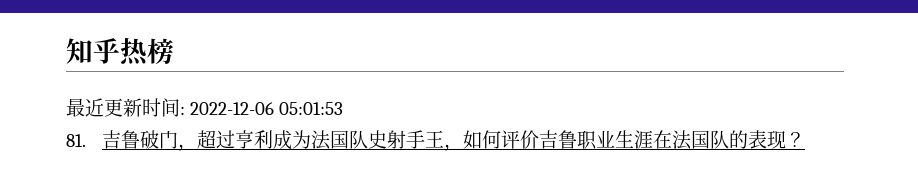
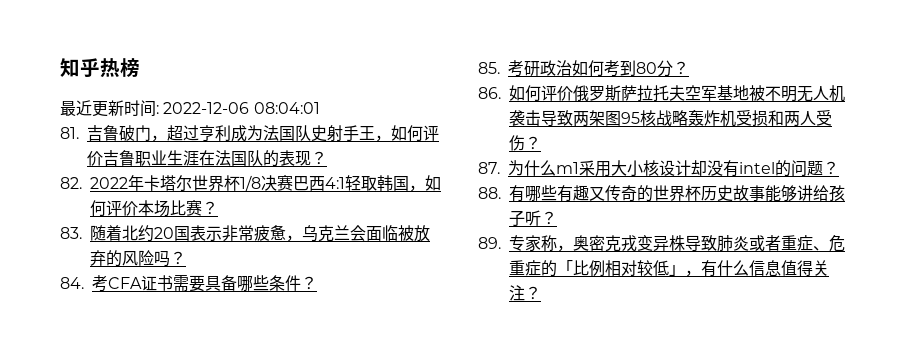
- 最近更新时间: 2022-12-06 05:01:53
+ 最近更新时间: 2022-12-06 08:04:01
+ 82. 2022年卡塔尔世界杯1/8决赛巴西4:1轻取韩国，如何评价本场比赛？
+ 83.随着北约20国表示非常疲惫，乌克兰会面临被放弃的风险吗？
+ 84.考CFA证书需要具备哪些条件？
+ 85.考研政治如何考到80分？
+ 86.如何评价俄罗斯萨拉托夫空军基地被不明无人机袭击导致两架图95核战略轰炸机受损和两人受伤？
+ 87.为什么m1采用大小核设计却没有intel的问题？
+ 88.有哪些有趣又传奇的世界杯历史故事能够讲给孩子听？
+ 89.专家称，奥密克戎变异株导致肺炎或者重症、危重症的「比例相对较低」，有什么信息值得关注？

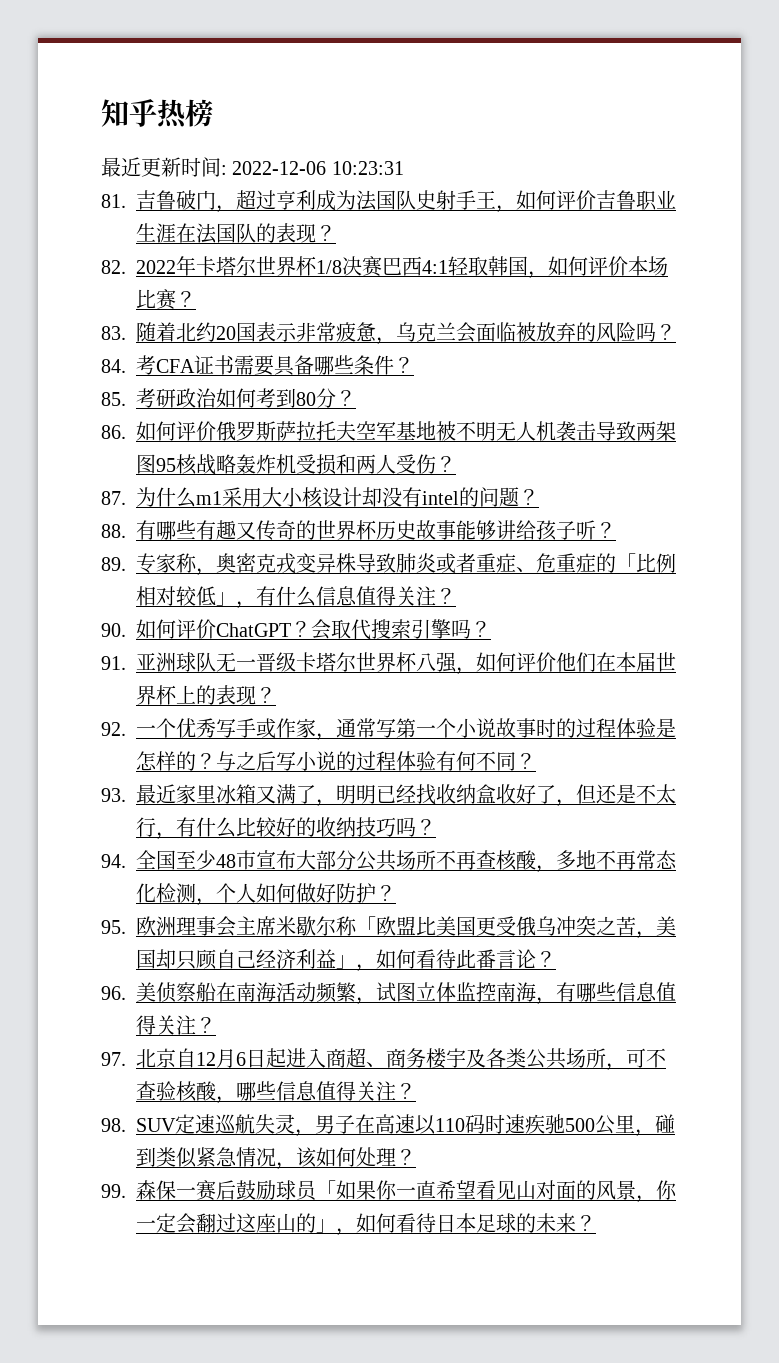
- 最近更新时间: 2022-12-06 08:04:01
+ 最近更新时间: 2022-12-06 10:23:31
+ 90.如何评价ChatGPT？会取代搜索引擎吗？
+ 91.亚洲球队无一晋级卡塔尔世界杯八强，如何评价他们在本届世界杯上的表现？
+ 92.一个优秀写手或作家，通常写第一个小说故事时的过程体验是怎样的？与之后写小说的过程体验有何不同？
+ 93.最近家里冰箱又满了，明明已经找收纳盒收好了，但还是不太行，有什么比较好的收纳技巧吗？
+ 94.全国至少48市宣布大部分公共场所不再查核酸，多地不再常态化检测，个人如何做好防护？
+ 95.欧洲理事会主席米歇尔称「欧盟比美国更受俄乌冲突之苦，美国却只顾自己经济利益」，如何看待此番言论？
+ 96.美侦察船在南海活动频繁，试图立体监控南海，有哪些信息值得关注？
+ 97.北京自12月6日起进入商超、商务楼宇及各类公共场所，可不查验核酸，哪些信息值得关注？
+ 98. SUV定速巡航失灵，男子在高速以110码时速疾驰500公里，碰到类似紧急情况，该如何处理？
+ 99.森保一赛后鼓励球员「如果你一直希望看见山对面的风景，你一定会翻过这座山的」，如何看待日本足球的未来？

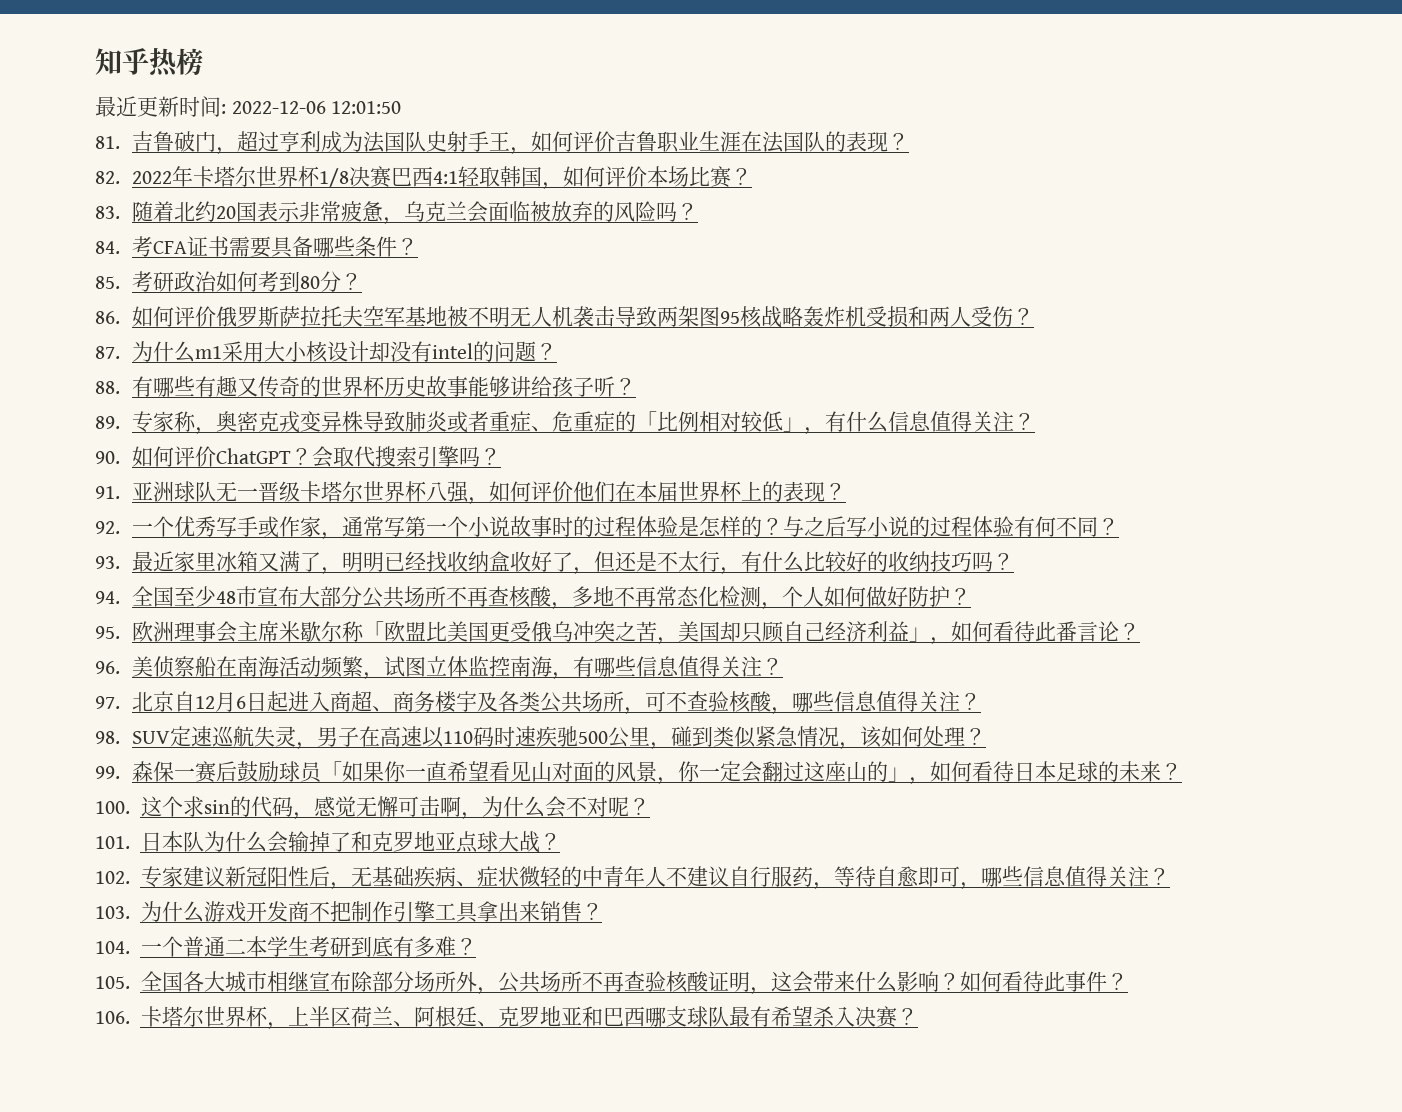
- 最近更新时间: 2022-12-06 10:23:31
+ 最近更新时间: 2022-12-06 12:01:50
+ 100.这个求sin的代码，感觉无懈可击啊，为什么会不对呢？
+ 101.日本队为什么会输掉了和克罗地亚点球大战？
+ 102.专家建议新冠阳性后，无基础疾病、症状微轻的中青年人不建议自行服药，等待自愈即可，哪些信息值得关注？
+ 103.为什么游戏开发商不把制作引擎工具拿出来销售？
+ 104.一个普通二本学生考研到底有多难？
+ 105.全国各大城市相继宣布除部分场所外，公共场所不再查验核酸证明，这会带来什么影响？如何看待此事件？
+ 106.卡塔尔世界杯，上半区荷兰、阿根廷、克罗地亚和巴西哪支球队最有希望杀入决赛？

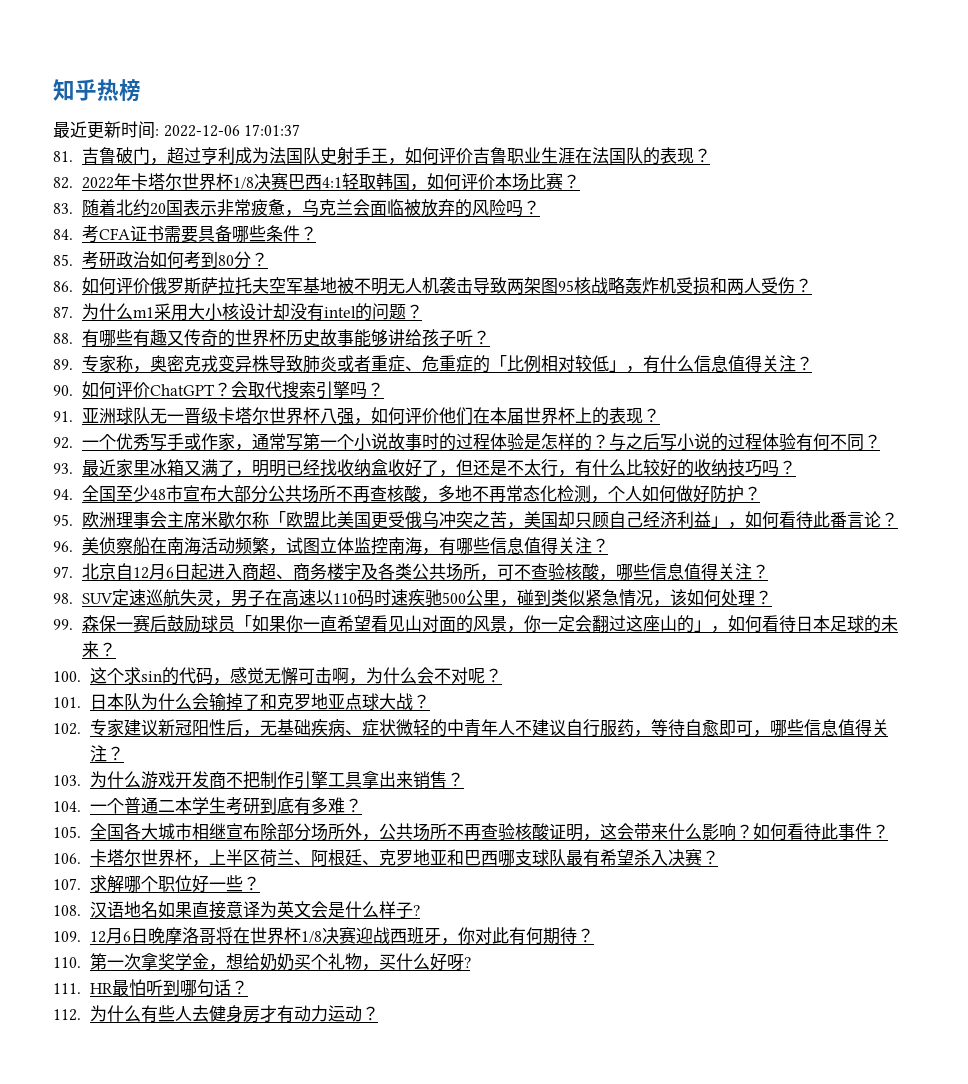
- 最近更新时间: 2022-12-06 12:01:50
+ 最近更新时间: 2022-12-06 17:01:37
+ 107.求解哪个职位好一些？
+ 108.汉语地名如果直接意译为英文会是什么样子?
+ 109. 12月6日晚摩洛哥将在世界杯1/8决赛迎战西班牙，你对此有何期待？
+ 110.第一次拿奖学金，想给奶奶买个礼物，买什么好呀?
+ 111. HR最怕听到哪句话？
+ 112.为什么有些人去健身房才有动力运动？

